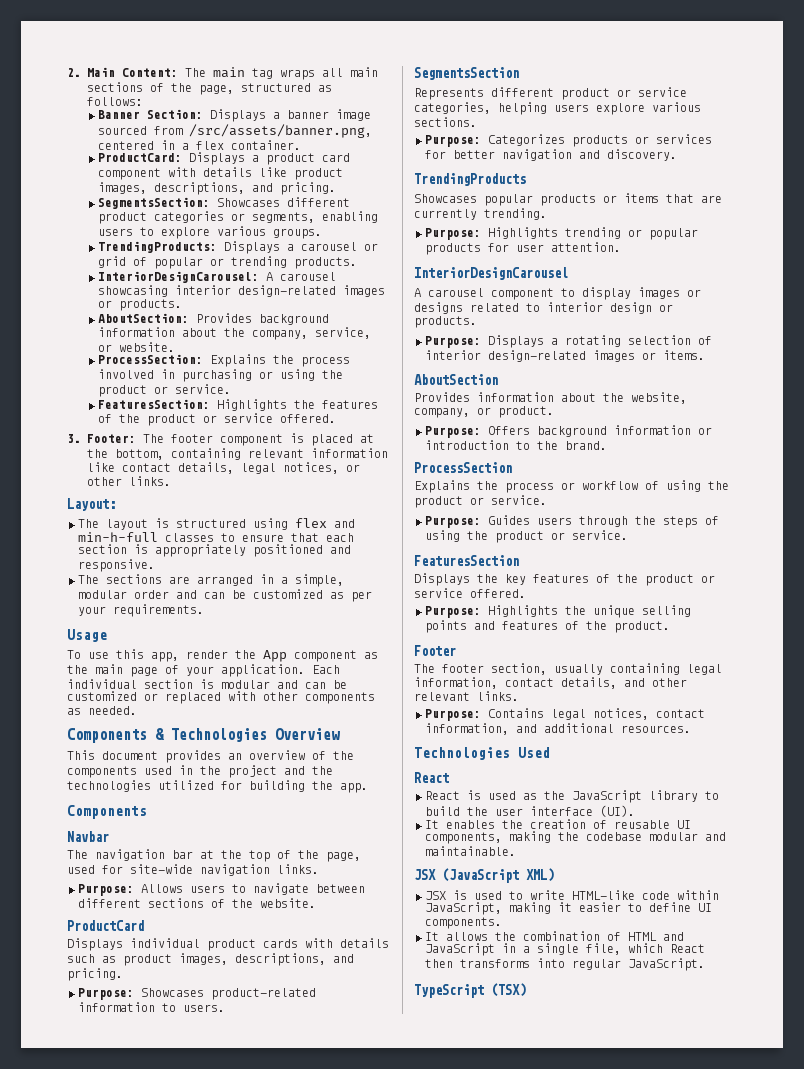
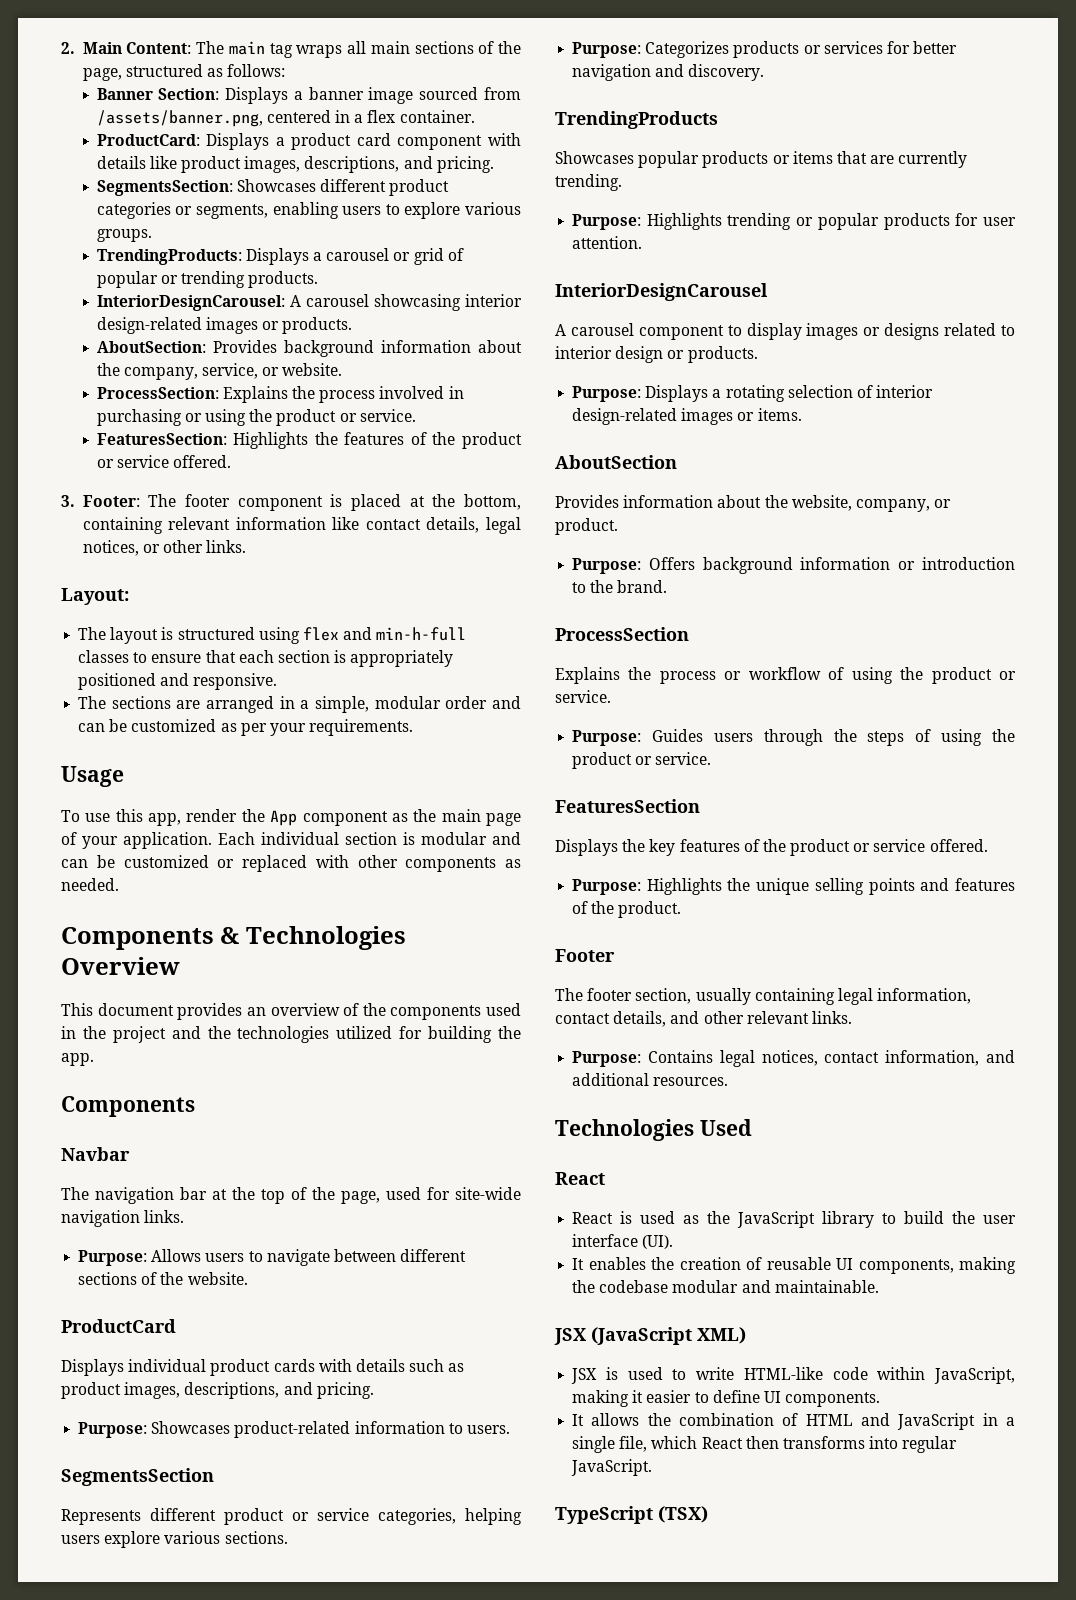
- Banner Section: Displays a banner image sourced from /src/assets/banner.png, centered in a flex container.
+ Banner Section: Displays a banner image sourced from /assets/banner.png, centered in a flex container.

